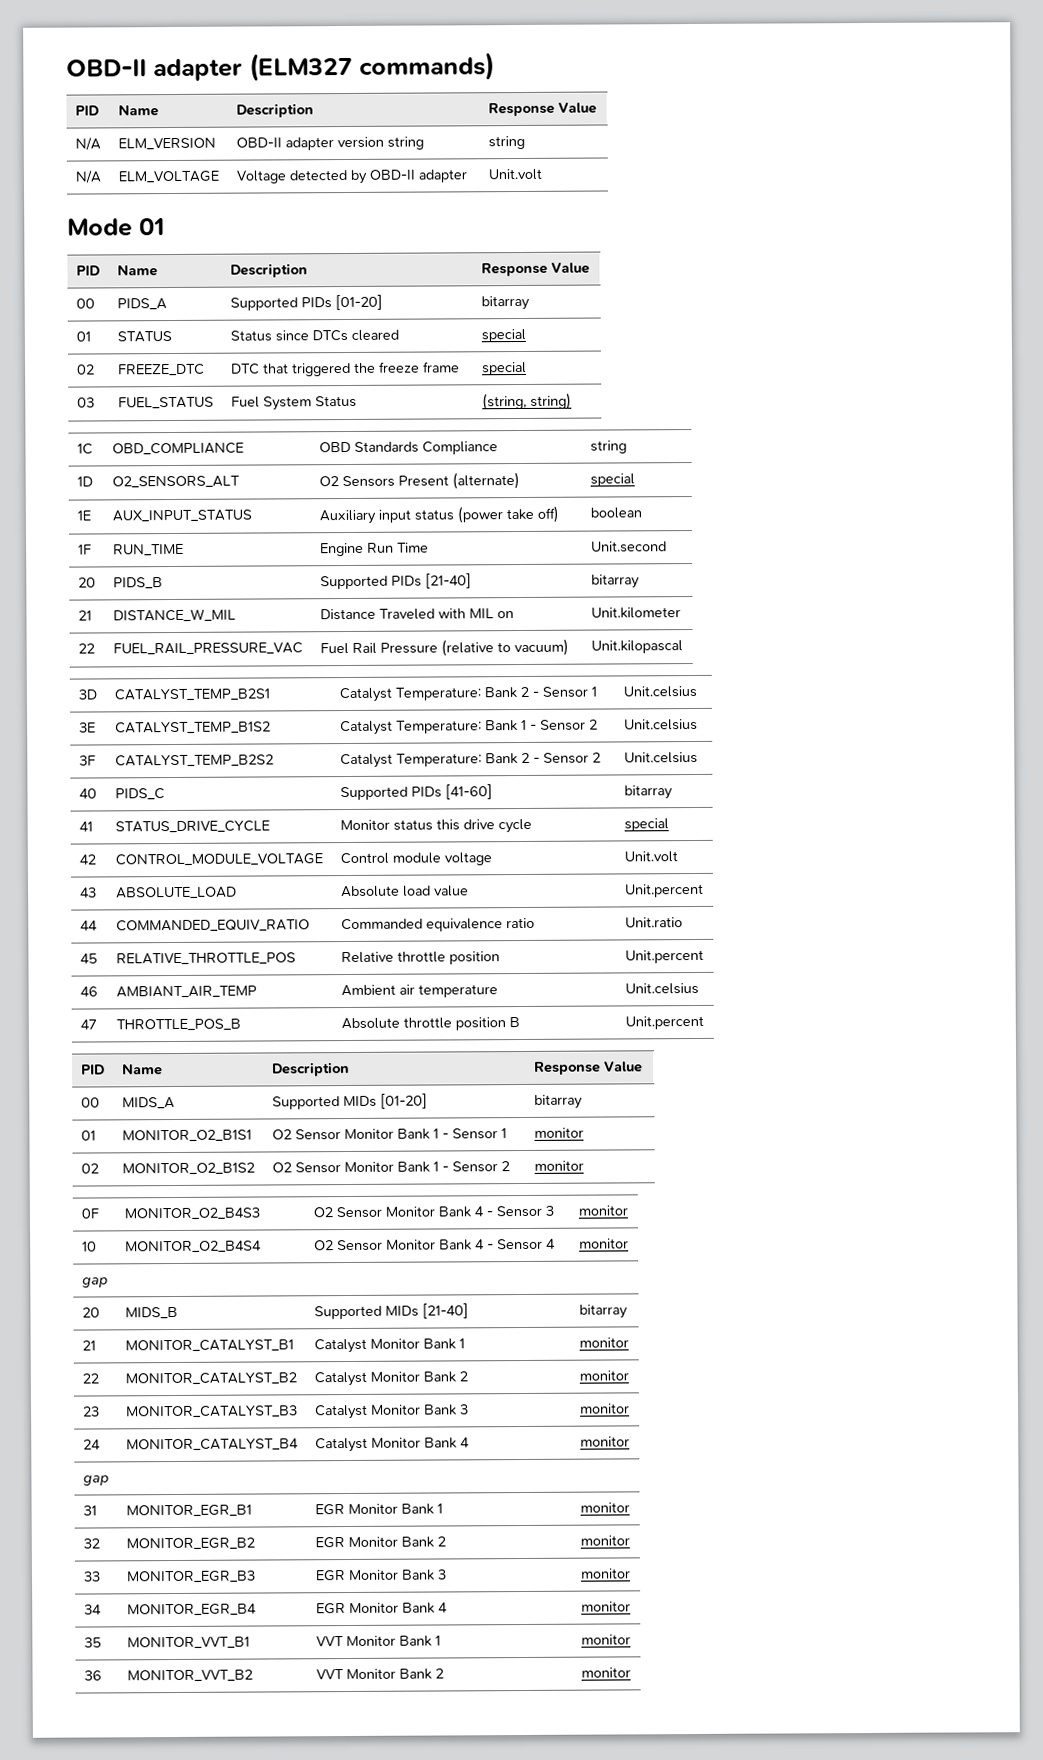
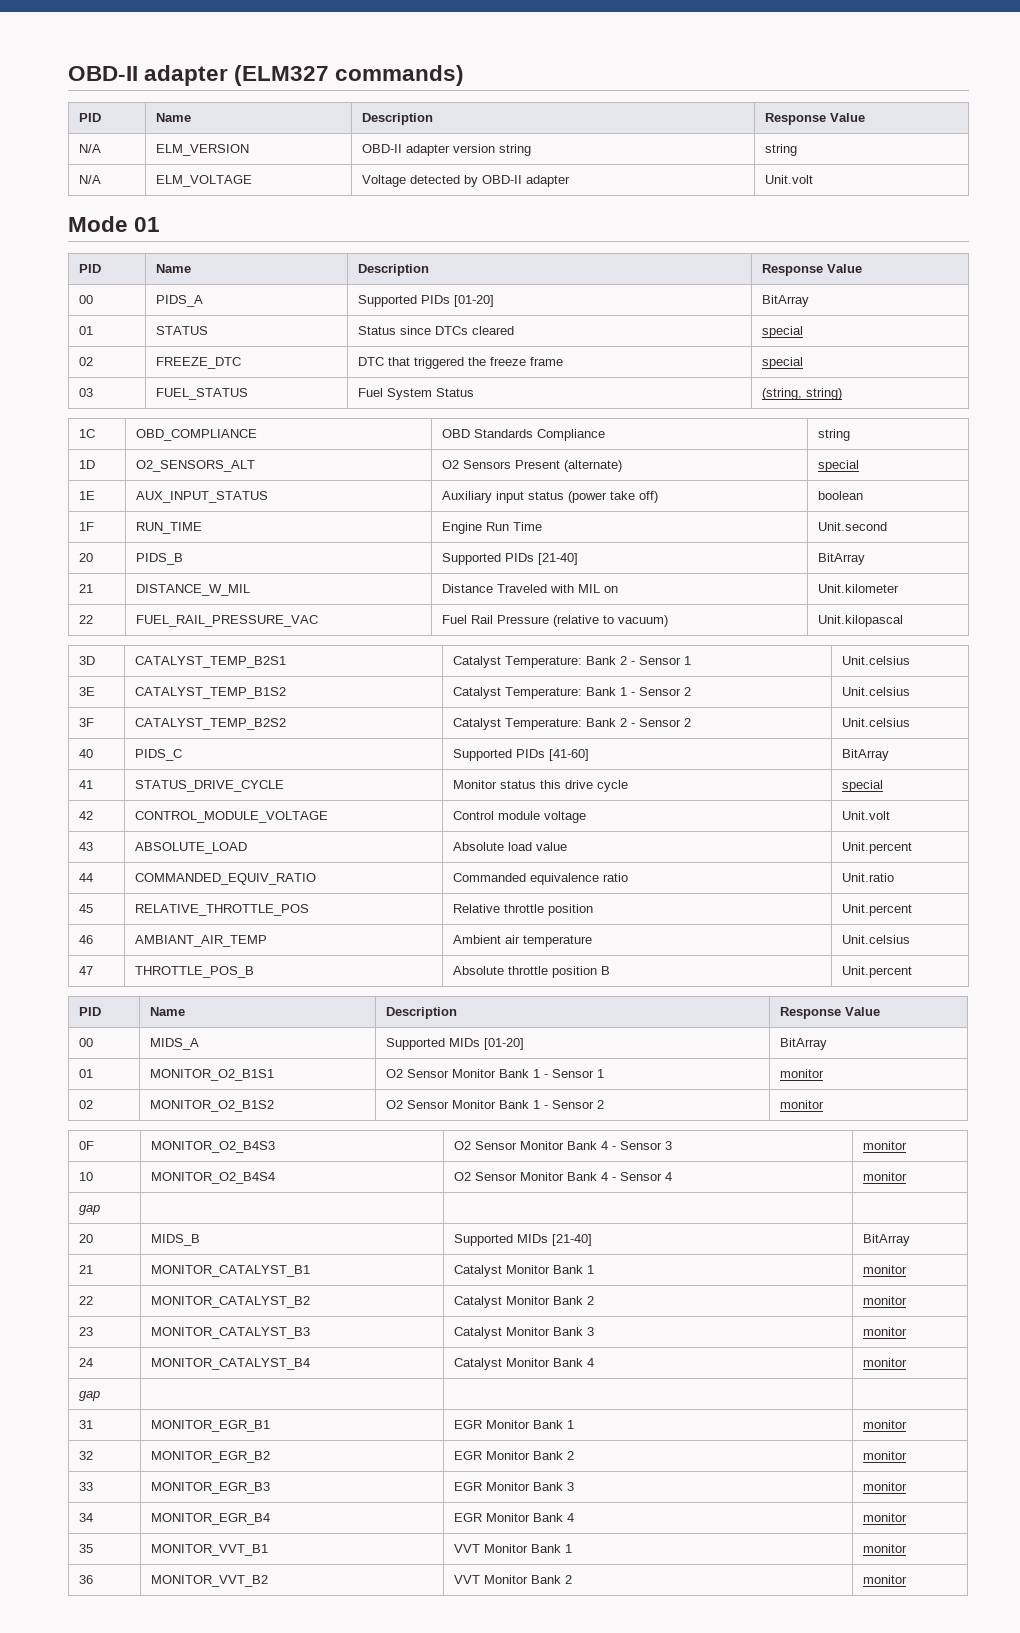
- 00 | PIDS_A | Supported PIDs [01-20] | bitarray
+ 00 | PIDS_A | Supported PIDs [01-20] | BitArray
- 20 | PIDS_B | Supported PIDs [21-40] | bitarray
+ 20 | PIDS_B | Supported PIDs [21-40] | BitArray
- 40 | PIDS_C | Supported PIDs [41-60] | bitarray
+ 40 | PIDS_C | Supported PIDs [41-60] | BitArray
- 00 | MIDS_A | Supported MIDs [01-20] | bitarray
+ 00 | MIDS_A | Supported MIDs [01-20] | BitArray
- 20 | MIDS_B | Supported MIDs [21-40] | bitarray
+ 20 | MIDS_B | Supported MIDs [21-40] | BitArray

